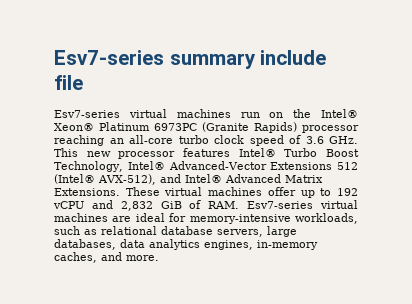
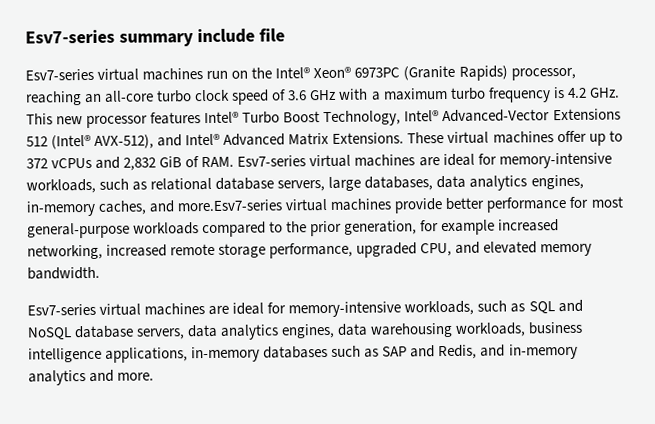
- Esv7-series virtual machines run on the Intel® Xeon® Platinum 6973PC (Granite Rapids) processor reaching an all-core turbo clock speed of 3.6 GHz. This new processor features Intel® Turbo Boost Technology, Intel® Advanced-Vector Extensions 512 (Intel® AVX-512), and Intel® Advanced Matrix Extensions.
+ Esv7-series virtual machines run on the Intel® Xeon® 6973PC (Granite Rapids) processor, reaching an all-core turbo clock speed of 3.6 GHz with a maximum turbo frequency is 4.2 GHz. This new processor features Intel® Turbo Boost Technology, Intel® Advanced-Vector Extensions 512 (Intel® AVX-512), and Intel® Advanced Matrix Extensions.
- These virtual machines offer up to 192 vCPU and 2,832 GiB of RAM. Esv7-series virtual machines are ideal for memory-intensive workloads, such as relational database servers, large databases, data analytics engines, in-memory caches, and more.
+ These virtual machines offer up to 372 vCPUs and 2,832 GiB of RAM. Esv7-series virtual machines are ideal for memory-intensive workloads, such as relational database servers, large databases, data analytics engines, in-memory caches, and more.Esv7-series virtual machines provide better performance for most general-purpose workloads compared to the prior generation, for example increased networking, increased remote storage performance, upgraded CPU, and elevated memory bandwidth.
+ Esv7-series virtual machines are ideal for memory-intensive workloads, such as SQL and NoSQL database servers, data analytics engines, data warehousing workloads, business intelligence applications, in-memory databases such as SAP and Redis, and in-memory analytics and more.

